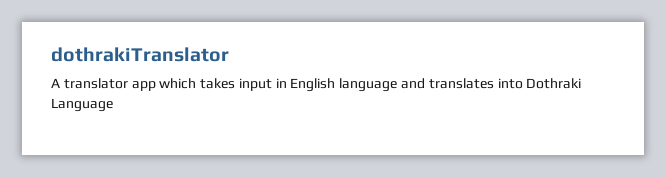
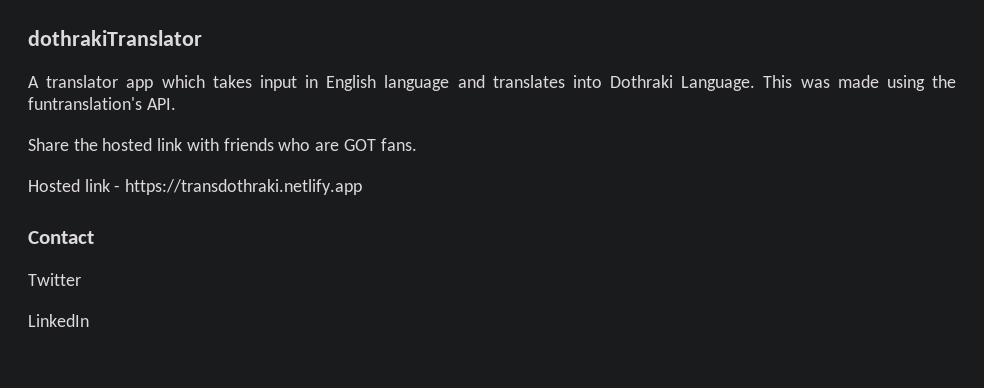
- A translator app which takes input in English language and translates into Dothraki Language
+ A translator app which takes input in English language and translates into Dothraki Language. This was made using the funtranslation's API.
+ Share the hosted link with friends who are GOT fans.
+ Hosted link - https://transdothraki.netlify.app
+ Contact
+ Twitter
+ LinkedIn

